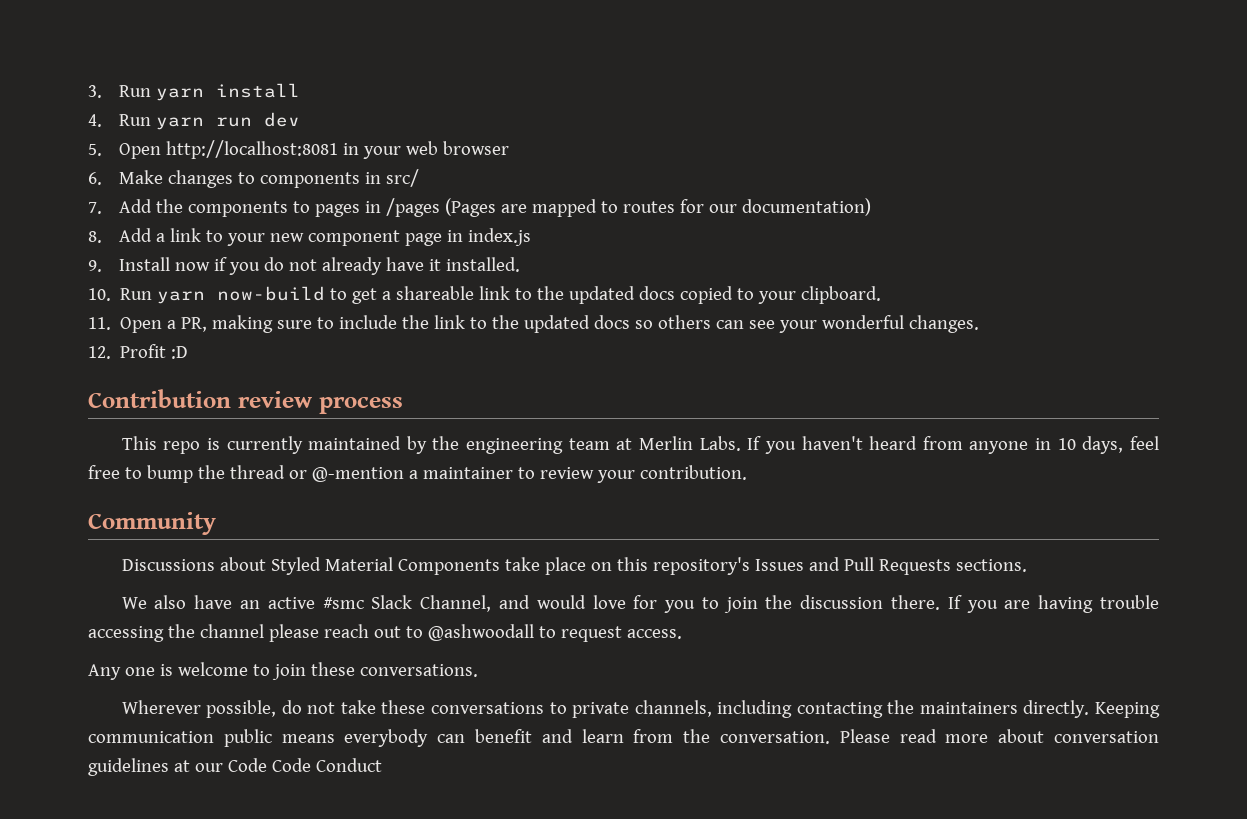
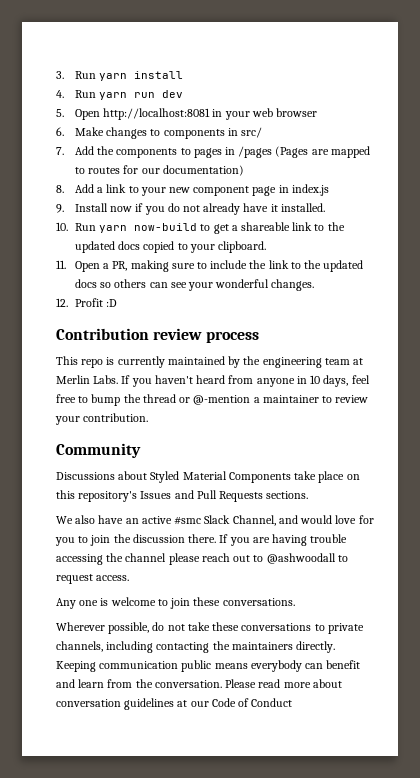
- Please read more about conversation guidelines at our Code Code Conduct
+ Please read more about conversation guidelines at our Code of Conduct

